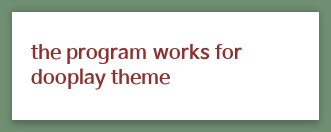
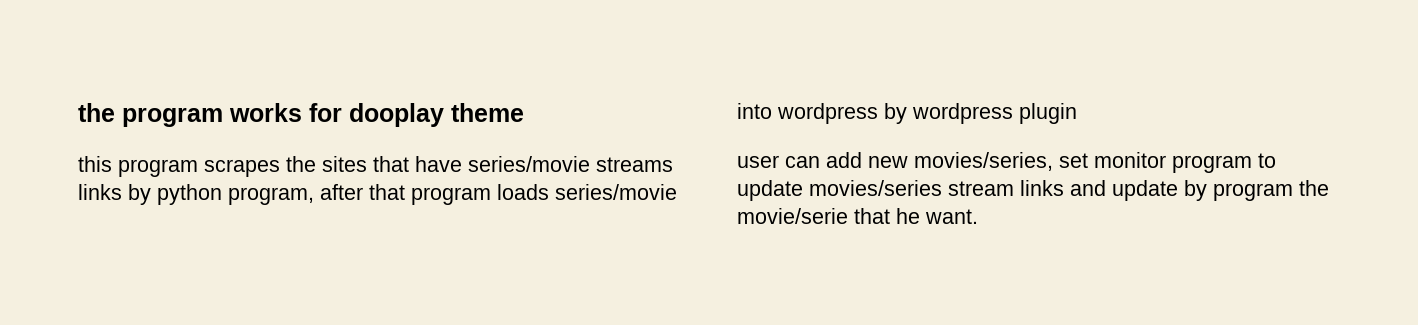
+ this program scrapes the sites that have series/movie streams links by python program, after that program loads series/movie into wordpress by wordpress plugin
+ user can add new movies/series, set monitor program to update movies/series stream links and update by program the movie/serie that he want.

